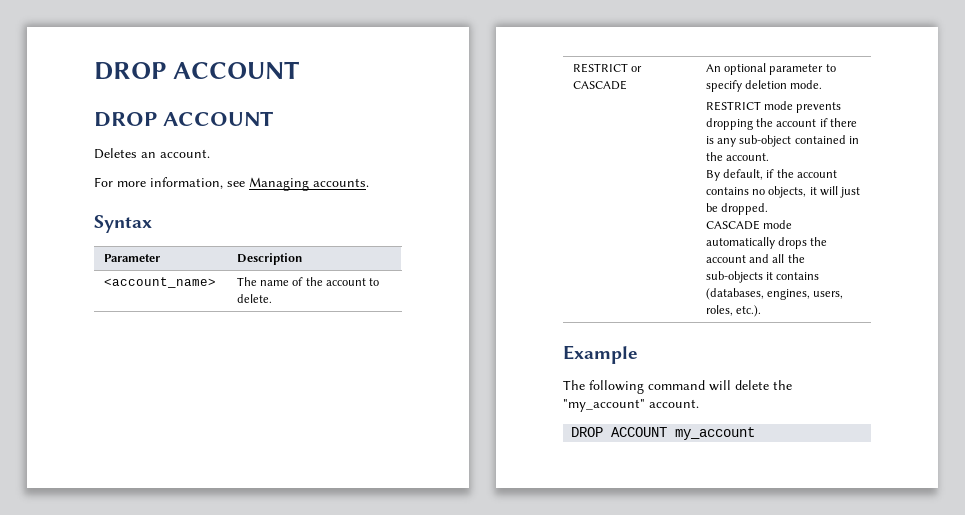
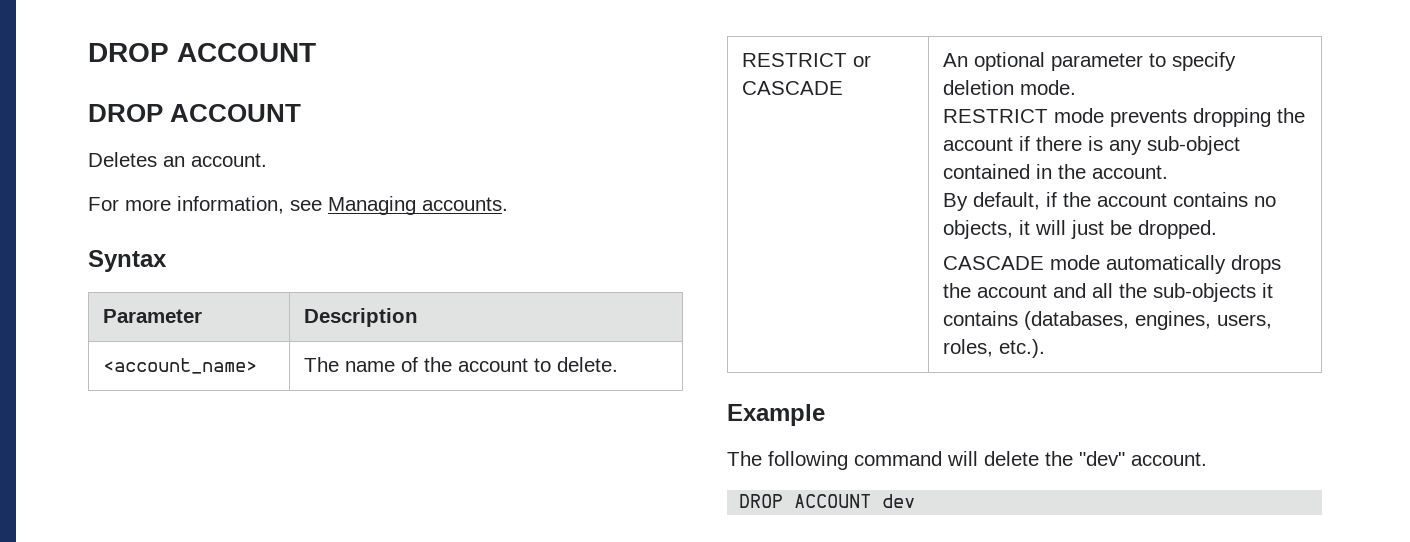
- The following command will delete the "my_account" account.
+ The following command will delete the "dev" account.
- DROP ACCOUNT my_account
+ DROP ACCOUNT dev

